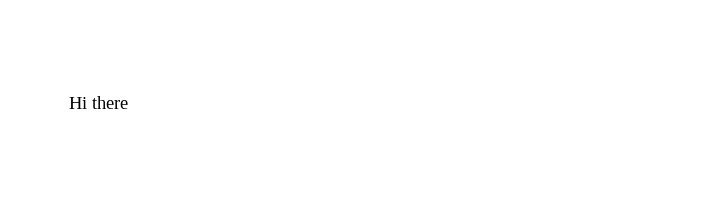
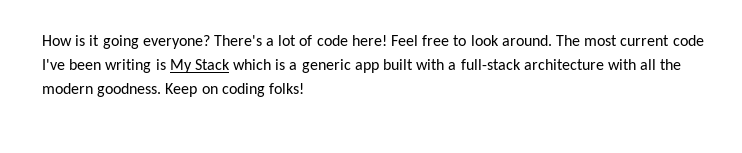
- Hi there
+ How is it going everyone? There's a lot of code here! Feel free to look around. The most current code I've been writing is My Stack which is a generic app built with a full-stack architecture with all the modern goodness. Keep on coding folks!

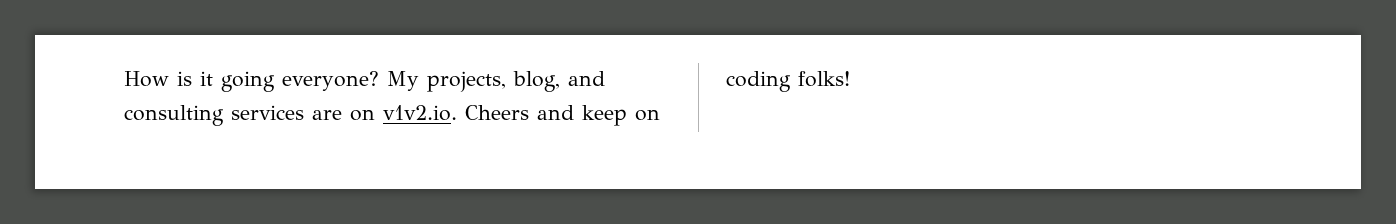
- There's a lot of code here! Feel free to look around. The most current code I've been writing is My Stack which is a generic app built with a full-stack architecture with all the modern goodness. Keep on coding folks!
+ My projects, blog, and consulting services are on v1v2.io. Cheers and keep on coding folks!

